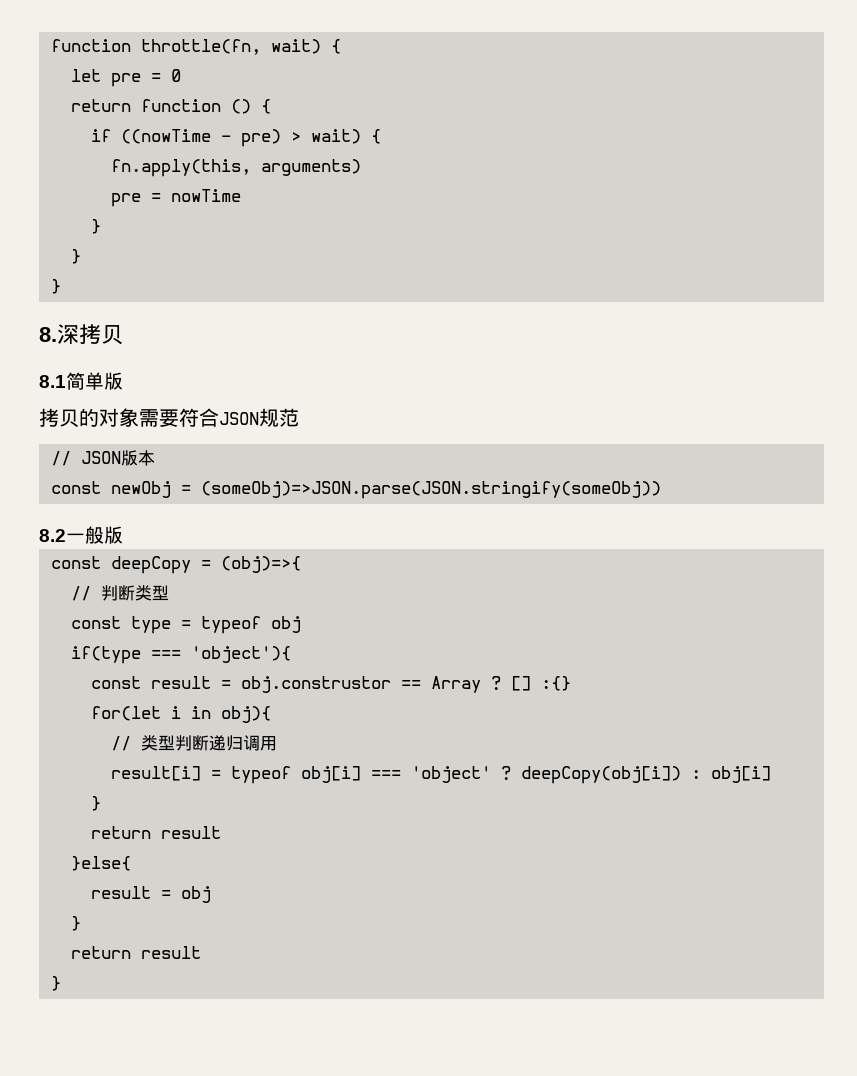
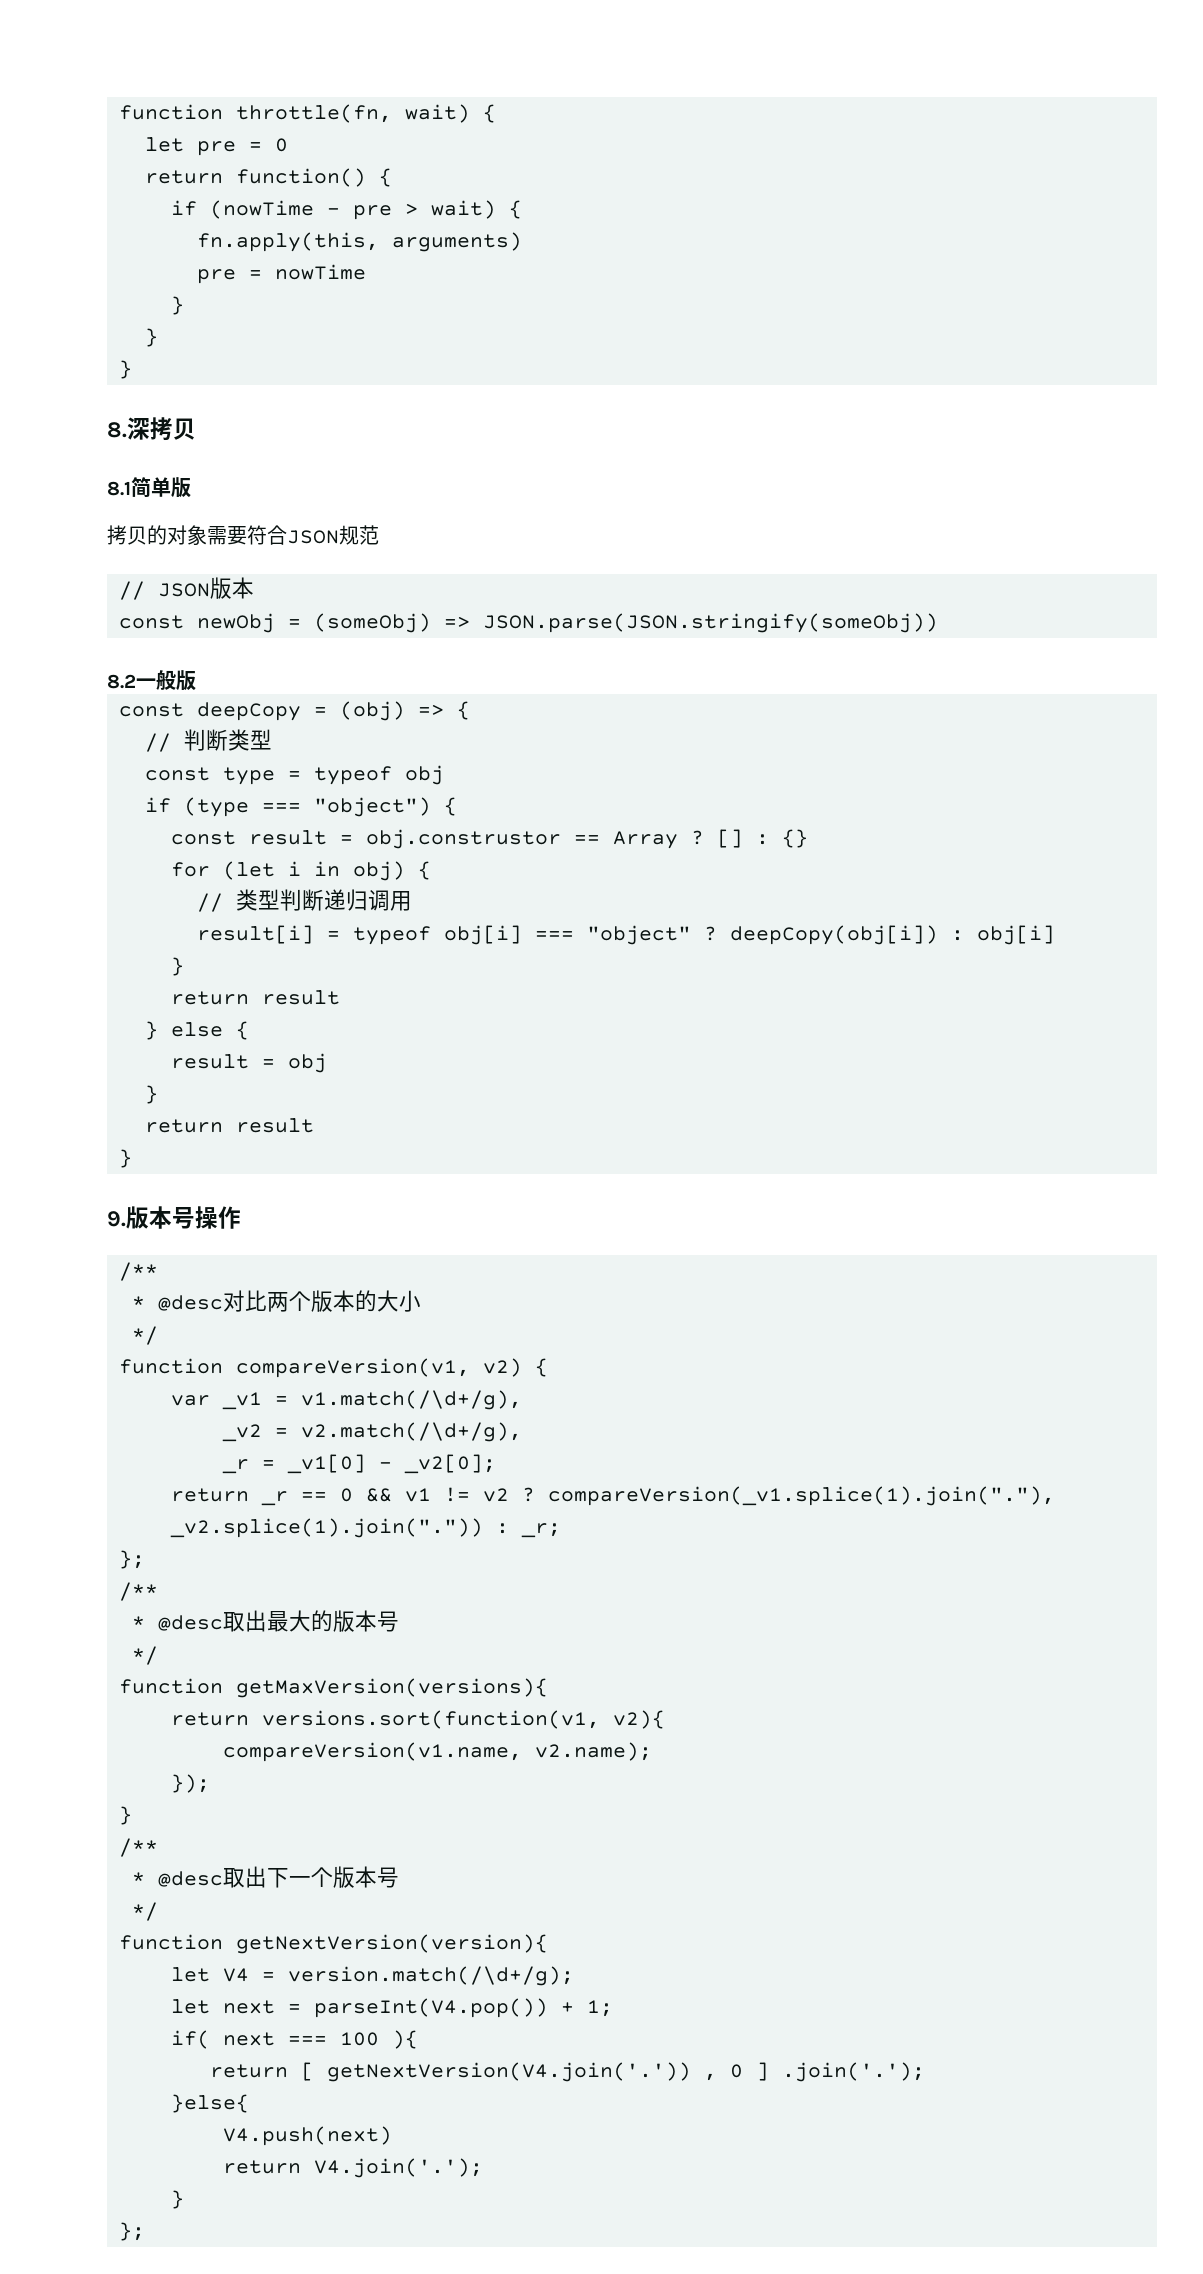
- return function () {
+ return function() {
- if ((nowTime - pre) > wait) {
+ if (nowTime - pre > wait) {
- const newObj = (someObj)=>JSON.parse(JSON.stringify(someObj))
+ const newObj = (someObj) => JSON.parse(JSON.stringify(someObj))
- const deepCopy = (obj)=>{
+ const deepCopy = (obj) => {
- if(type === 'object'){
+ if (type === "object") {
- [] :{}
- for(let i in obj){
+ [] : {}
+ for (let i in obj) {
- result[i] = typeof obj[i] === 'object' ? deepCopy(obj[i]) : obj[i]
+ result[i] = typeof obj[i] === "object" ? deepCopy(obj[i]) : obj[i]
- }else{
+ } else {
+ 9.版本号操作
+ /**
+ * @desc对比两个版本的大小
+ */
+ function compareVersion(v1, v2) {
+ var _v1 = v1.match(/\d+/g),
+ _v2 = v2.match(/\d+/g),
+ _r = _v1[0] - _v2[0];
+ return _r == 0 && v1 != v2 ? compareVersion(_v1.splice(1).join("."), _v2.splice(1).join(".")) : _r;
+ };
+ /**
+ * @desc取出最大的版本号
+ */
+ function getMaxVersion(versions){
+ return versions.sort(function(v1, v2){
+ compareVersion(v1.name, v2.name);
+ });
+ }
+ /**
+ * @desc取出下一个版本号
+ */
+ function getNextVersion(version){
+ let V4 = version.match(/\d+/g);
+ let next = parseInt(V4.pop()) + 1;
+ if( next === 100 ){
+ return [ getNextVersion(V4.join('.')) , 0 ] .join('.');
+ }else{
+ V4.push(next)
+ return V4.join('.');
+ }
+ };

